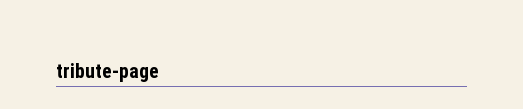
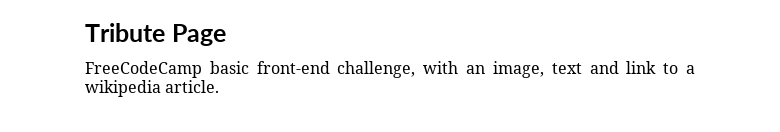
- tribute-page
+ Tribute Page
+ FreeCodeCamp basic front-end challenge, with an image, text and link to a wikipedia article.

